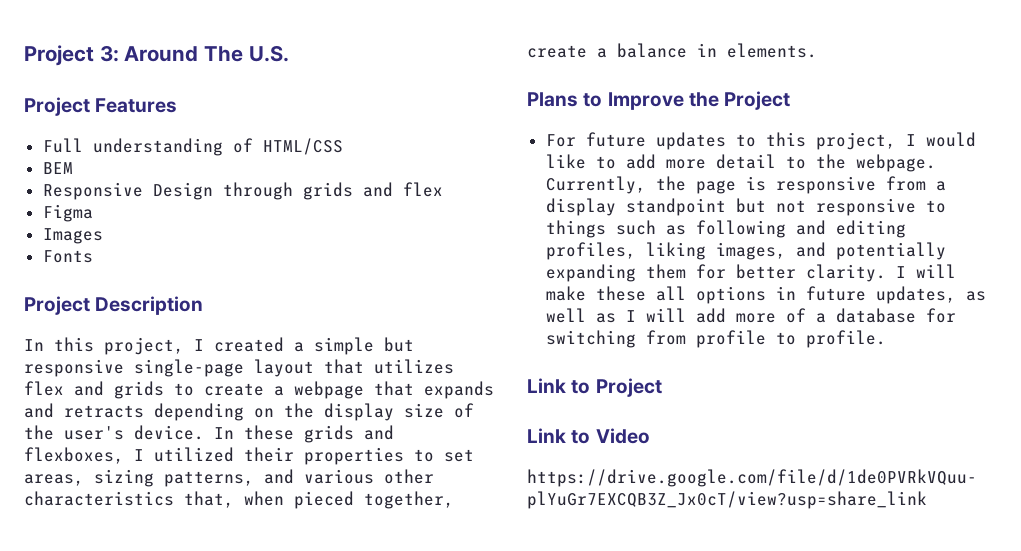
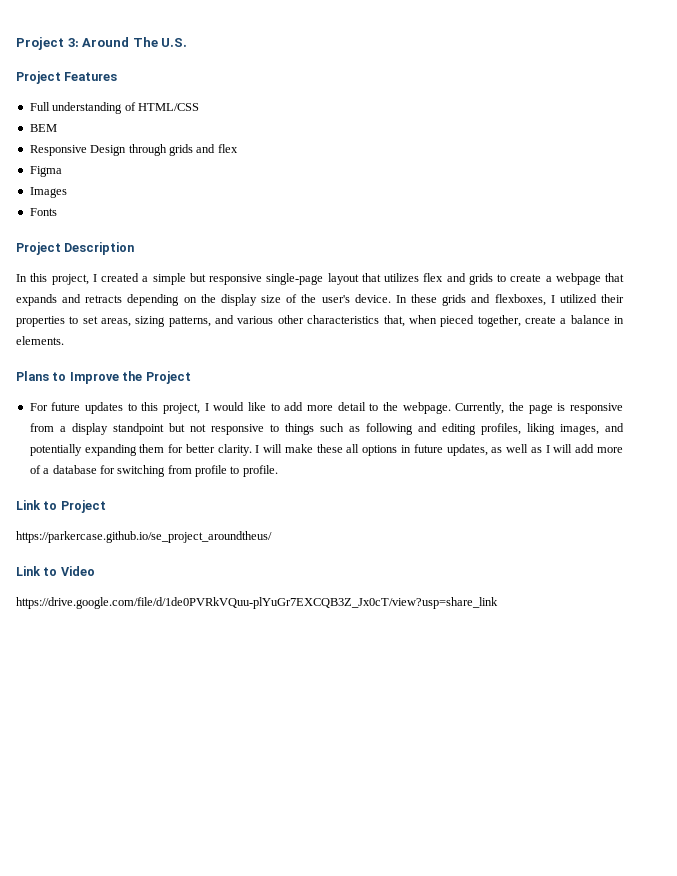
+ https://parkercase.github.io/se_project_aroundtheus/

